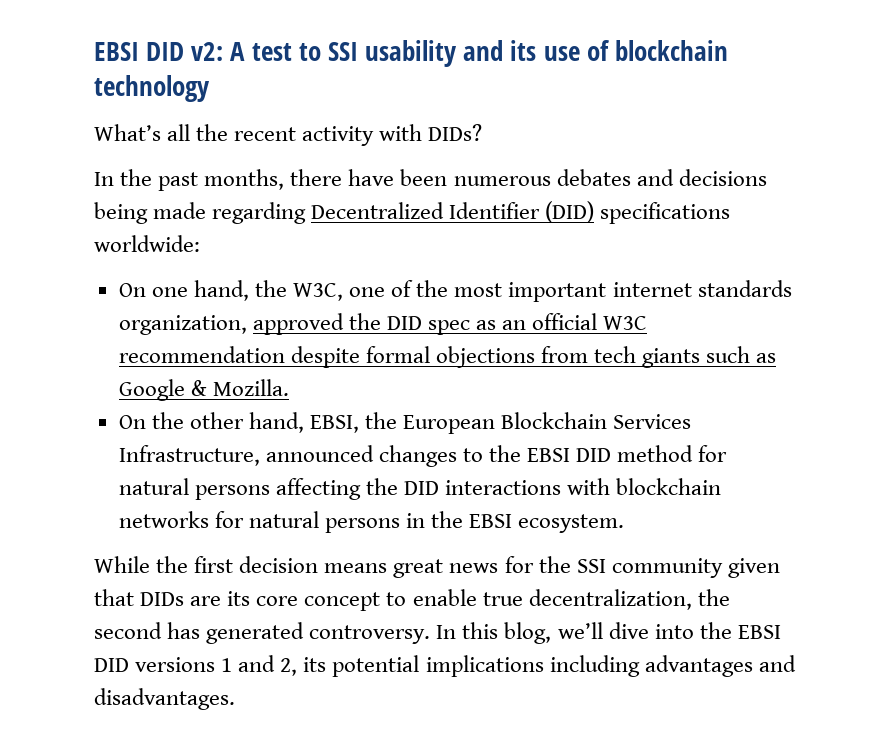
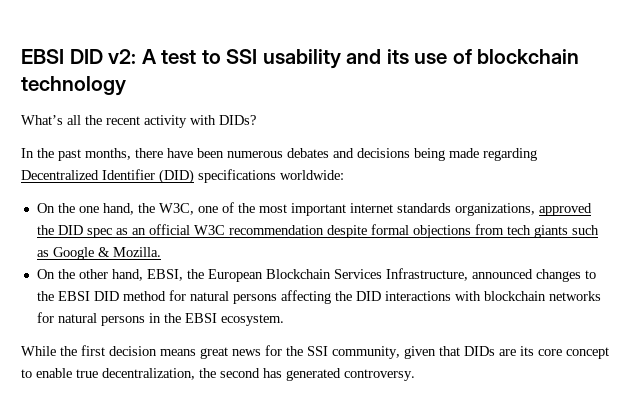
- On one hand, the W3C, one of the most important internet standards organization, approved the DID spec as an official W3C recommendation despite formal objections from tech giants such as Google & Mozilla.
+ On the one hand, the W3C, one of the most important internet standards organizations, approved the DID spec as an official W3C recommendation despite formal objections from tech giants such as Google & Mozilla.
- While the first decision means great news for the SSI community given that DIDs are its core concept to enable true decentralization, the second has generated controversy. In this blog, we’ll dive into the EBSI DID versions 1 and 2, its potential implications including advantages and disadvantages.
+ While the first decision means great news for the SSI community, given that DIDs are its core concept to enable true decentralization, the second has generated controversy.

